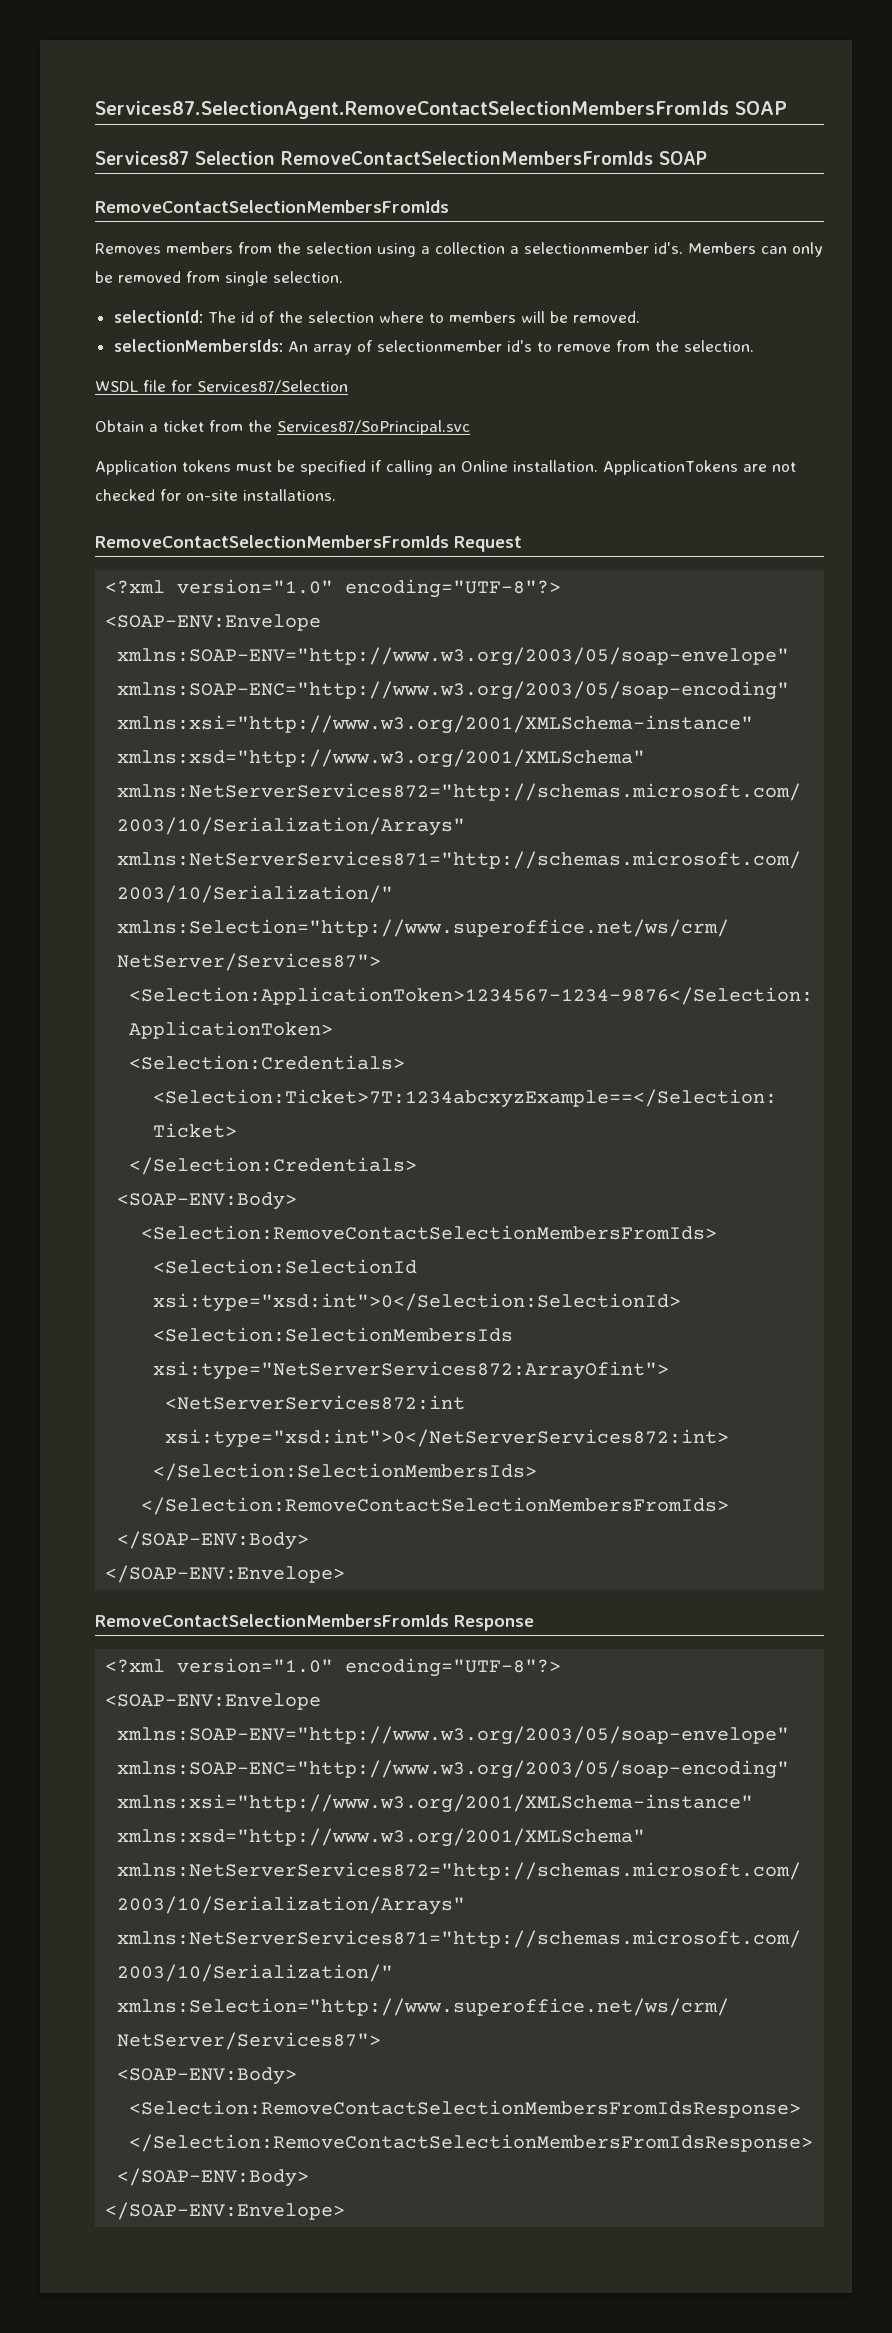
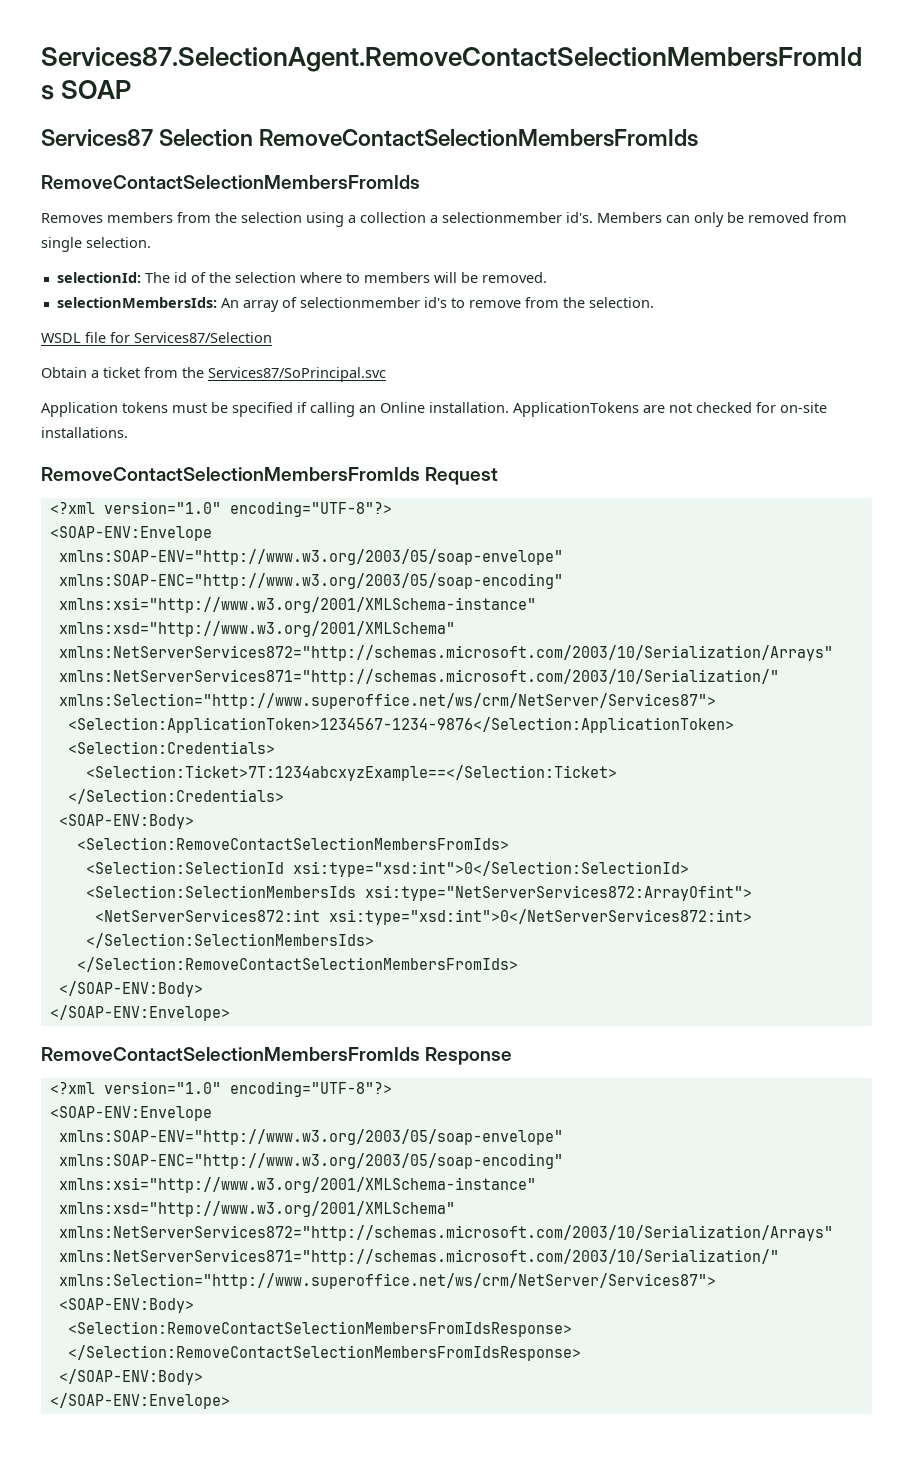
- Services87 Selection RemoveContactSelectionMembersFromIds SOAP
+ Services87 Selection RemoveContactSelectionMembersFromIds

